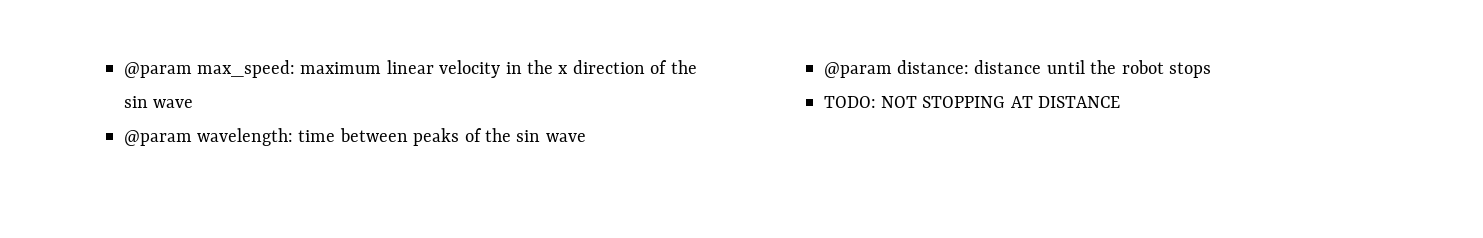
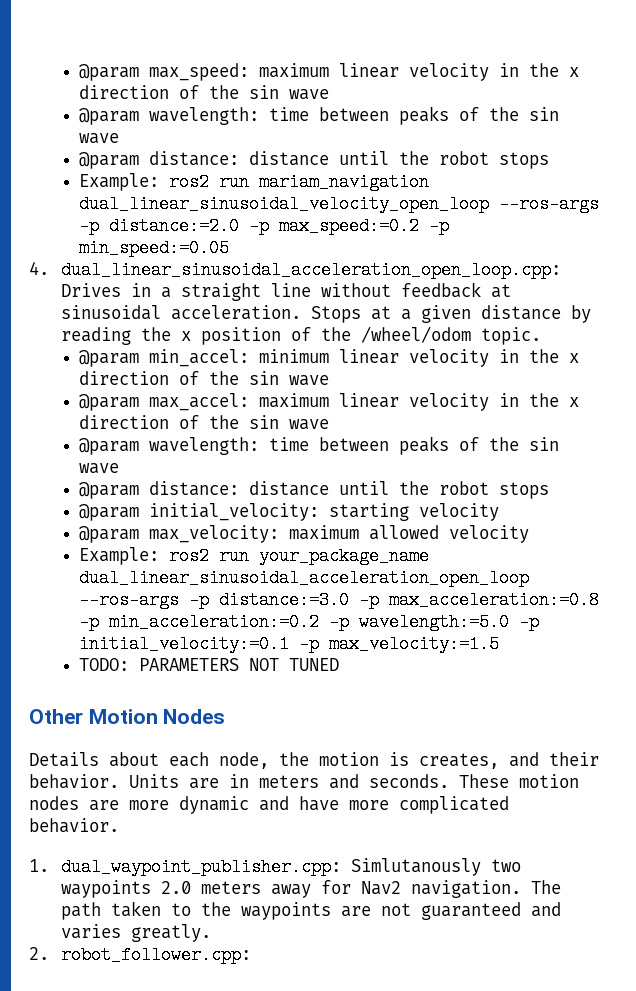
- TODO: NOT STOPPING AT DISTANCE
+ Example: ros2 run mariam_navigation dual_linear_sinusoidal_velocity_open_loop --ros-args -p distance:=2.0 -p max_speed:=0.2 -p min_speed:=0.05
+ 4. dual_linear_sinusoidal_acceleration_open_loop.cpp: Drives in a straight line without feedback at sinusoidal acceleration. Stops at a given distance by reading the x position of the /wheel/odom topic.
+ @param min_accel: minimum linear velocity in the x direction of the sin wave
+ @param max_accel: maximum linear velocity in the x direction of the sin wave
+ @param wavelength: time between peaks of the sin wave
+ @param distance: distance until the robot stops
+ @param initial_velocity: starting velocity
+ @param max_velocity: maximum allowed velocity
+ Example: ros2 run your_package_name dual_linear_sinusoidal_acceleration_open_loop --ros-args -p distance:=3.0 -p max_acceleration:=0.8 -p min_acceleration:=0.2 -p wavelength:=5.0 -p initial_velocity:=0.1 -p max_velocity:=1.5
+ TODO: PARAMETERS NOT TUNED
+ Other Motion Nodes
+ Details about each node, the motion is creates, and their behavior. Units are in meters and seconds. These motion nodes are more dynamic and have more complicated behavior.
+ 1. dual_waypoint_publisher.cpp: Simlutanously two waypoints 2.0 meters away for Nav2 navigation. The path taken to the waypoints are not guaranteed and varies greatly.
+ 2. robot_follower.cpp:

